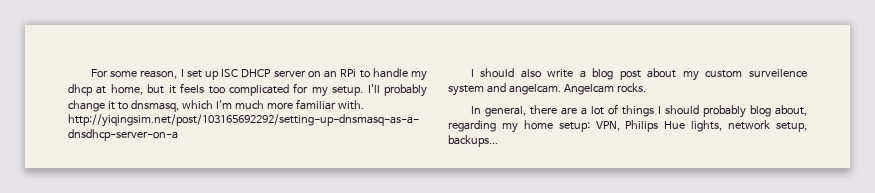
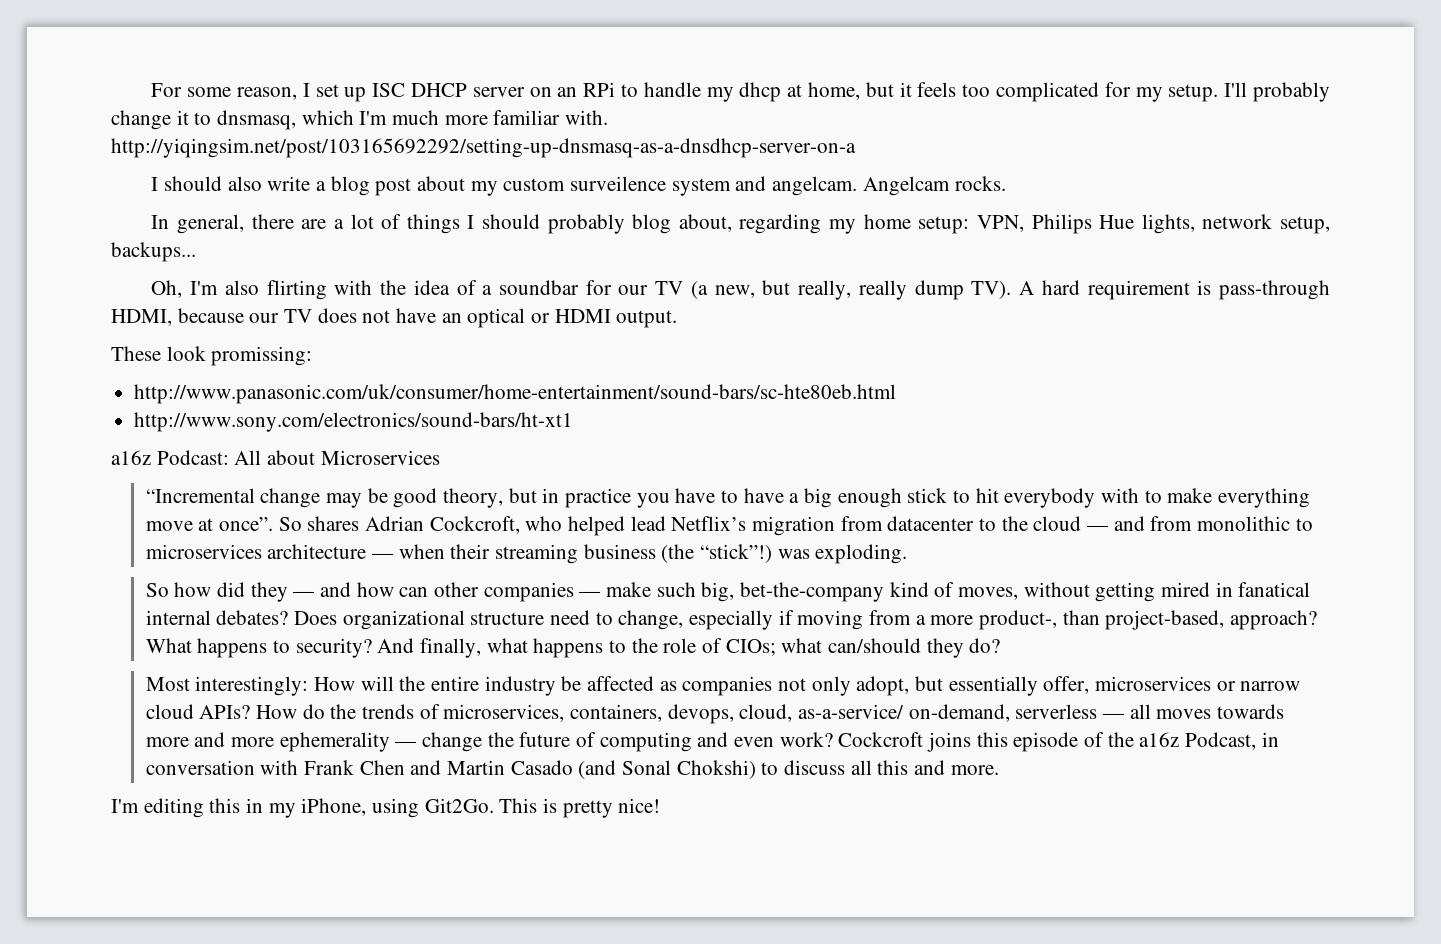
+ Oh, I'm also flirting with the idea of a soundbar for our TV (a new, but really, really dump TV). A hard requirement is pass-through HDMI, because our TV does not have an optical or HDMI output.
+ These look promissing:
+ http://www.panasonic.com/uk/consumer/home-entertainment/sound-bars/sc-hte80eb.html
+ http://www.sony.com/electronics/sound-bars/ht-xt1
+ a16z Podcast: All about Microservices
+ “Incremental change may be good theory, but in practice you have to have a big enough stick to hit everybody with to make everything move at once”. So shares Adrian Cockcroft, who helped lead Netflix’s migration from datacenter to the cloud — and from monolithic to microservices architecture — when their streaming business (the “stick”!) was exploding.
+ So how did they — and how can other companies — make such big, bet-the-company kind of moves, without getting mired in fanatical internal debates? Does organizational structure need to change, especially if moving from a more product-, than project-based, approach? What happens to security? And finally, what happens to the role of CIOs; what can/should they do?
+ Most interestingly: How will the entire industry be affected as companies not only adopt, but essentially offer, microservices or narrow cloud APIs? How do the trends of microservices, containers, devops, cloud, as-a-service/ on-demand, serverless — all moves towards more and more ephemerality — change the future of computing and even work? Cockcroft joins this episode of the a16z Podcast, in conversation with Frank Chen and Martin Casado (and Sonal Chokshi) to discuss all this and more.
+ I'm editing this in my iPhone, using Git2Go. This is pretty nice!

